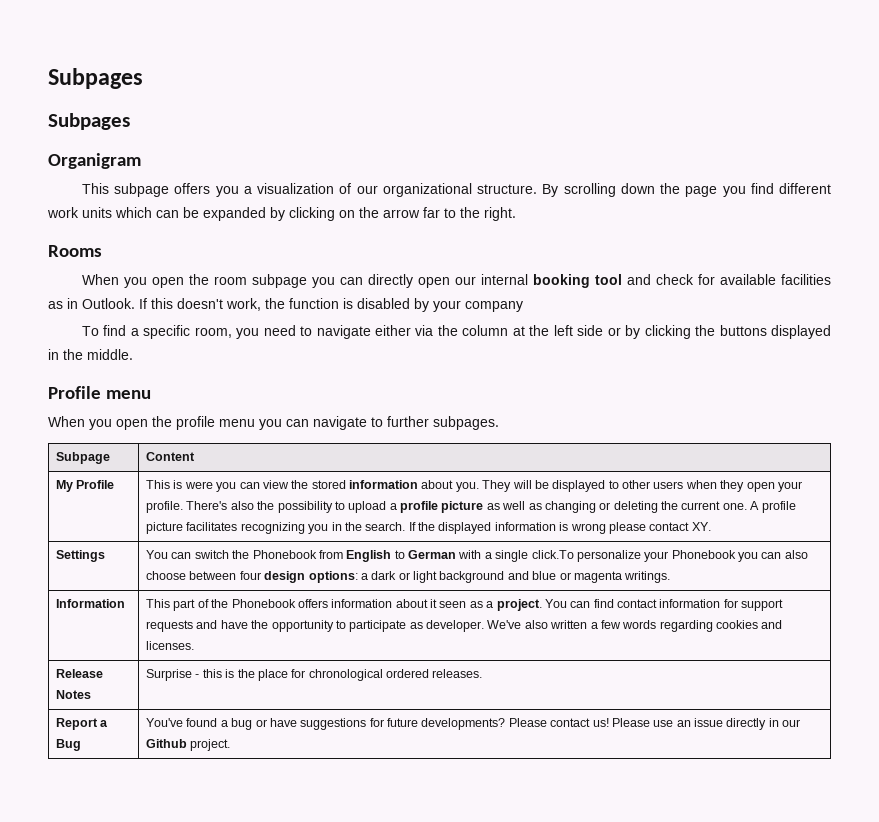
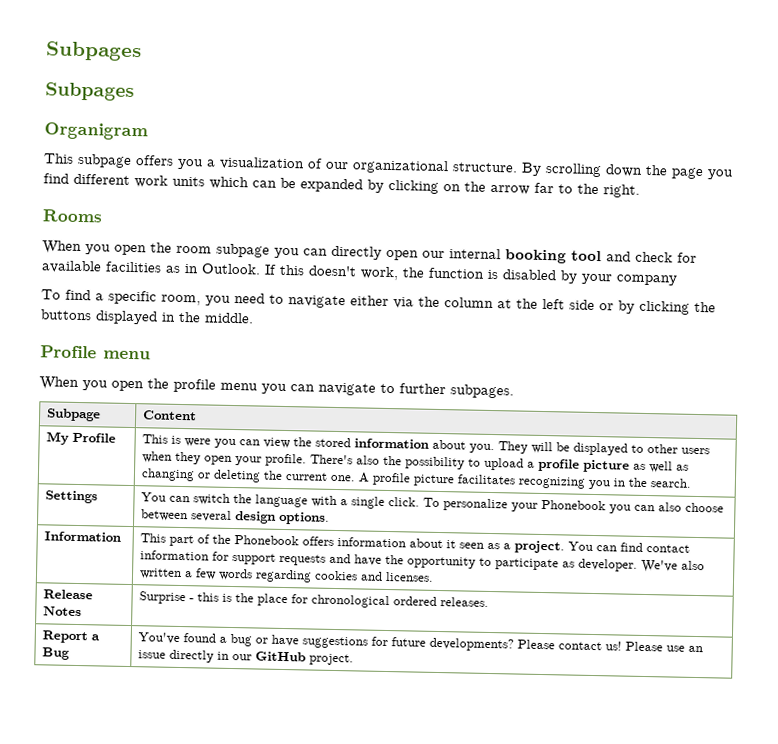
- If the displayed information is wrong please contact XY.
- Settings | You can switch the Phonebook from English to German with a single click.To personalize your Phonebook you can also choose between four design options: a dark or light background and blue or magenta writings.
+ Settings | You can switch the language with a single click. To personalize your Phonebook you can also choose between several design options.
- Report a Bug | You've found a bug or have suggestions for future developments? Please contact us! Please use an issue directly in our Github project.
+ Report a Bug | You've found a bug or have suggestions for future developments? Please contact us! Please use an issue directly in our GitHub project.

